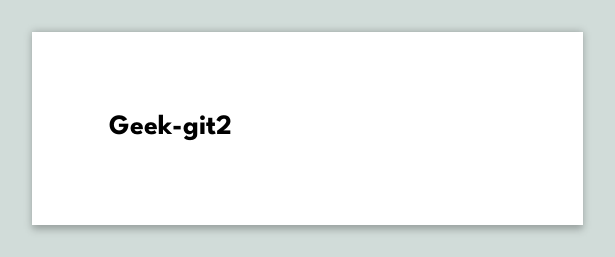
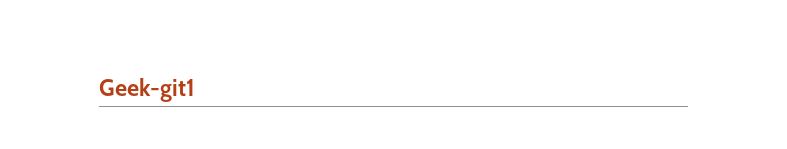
- Geek-git2
+ Geek-git1

